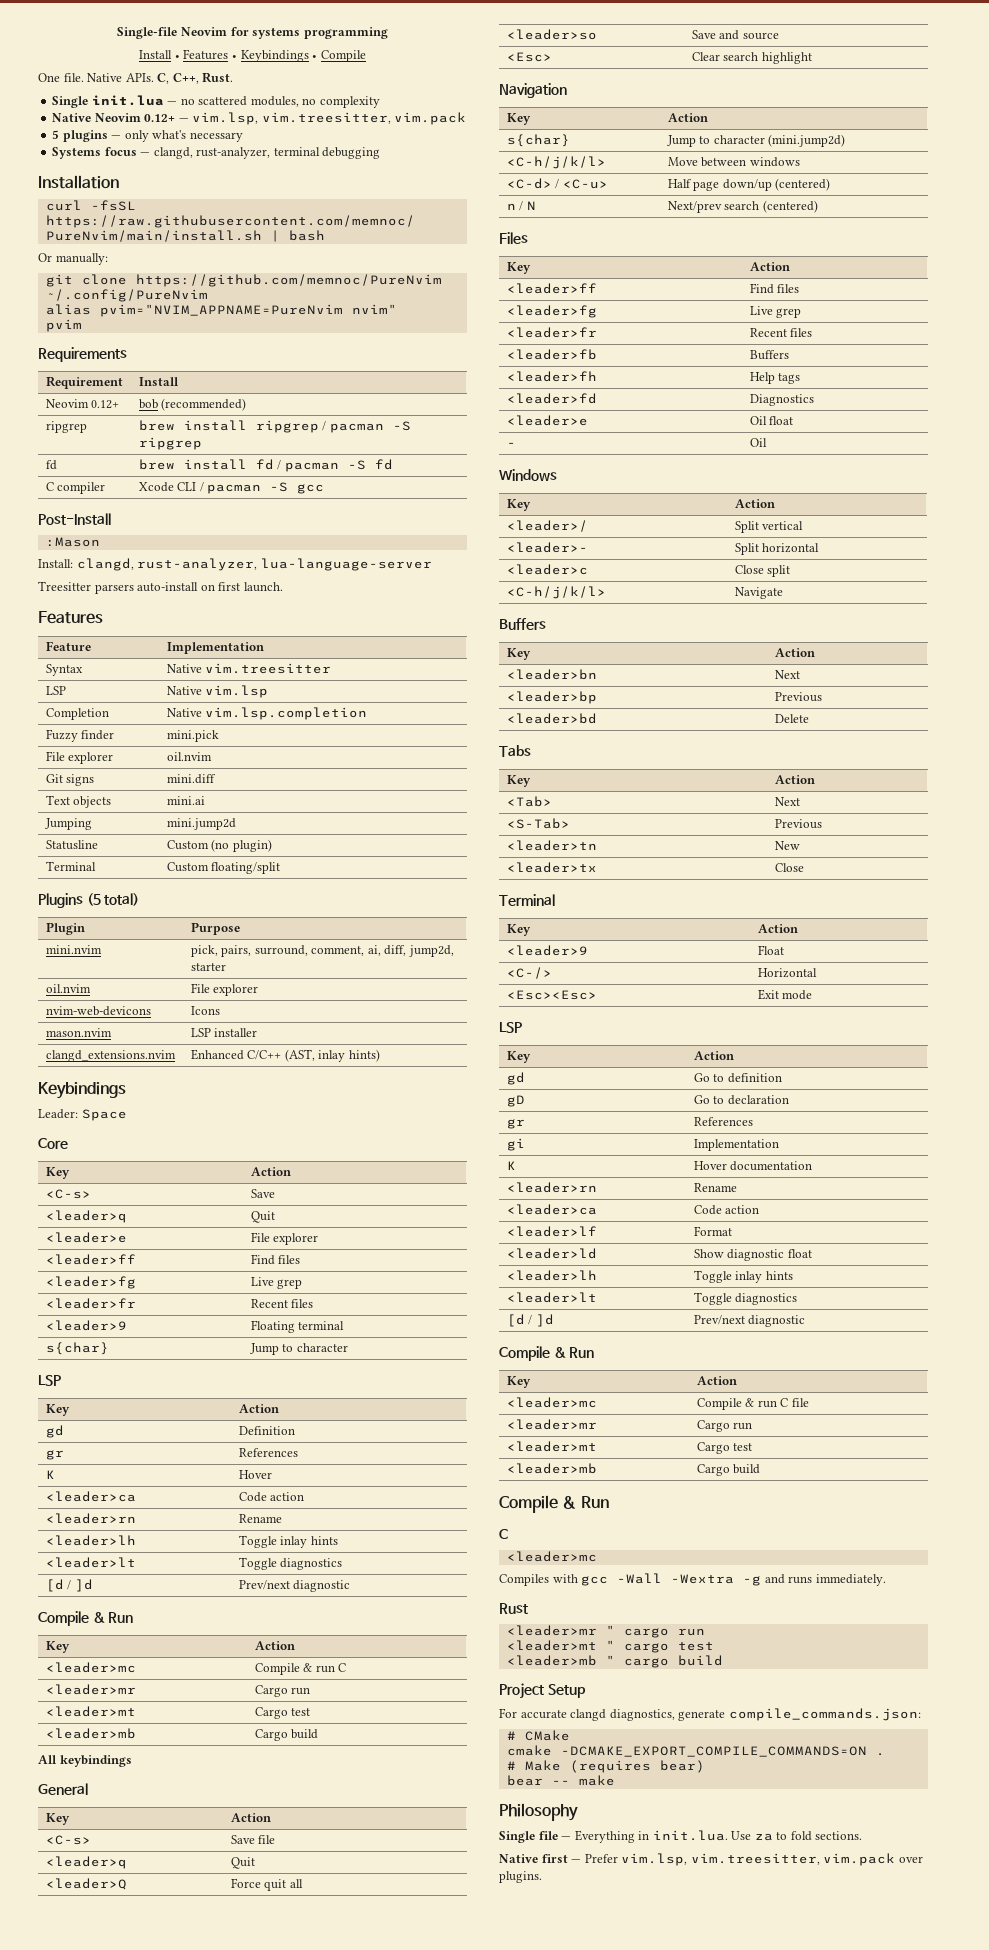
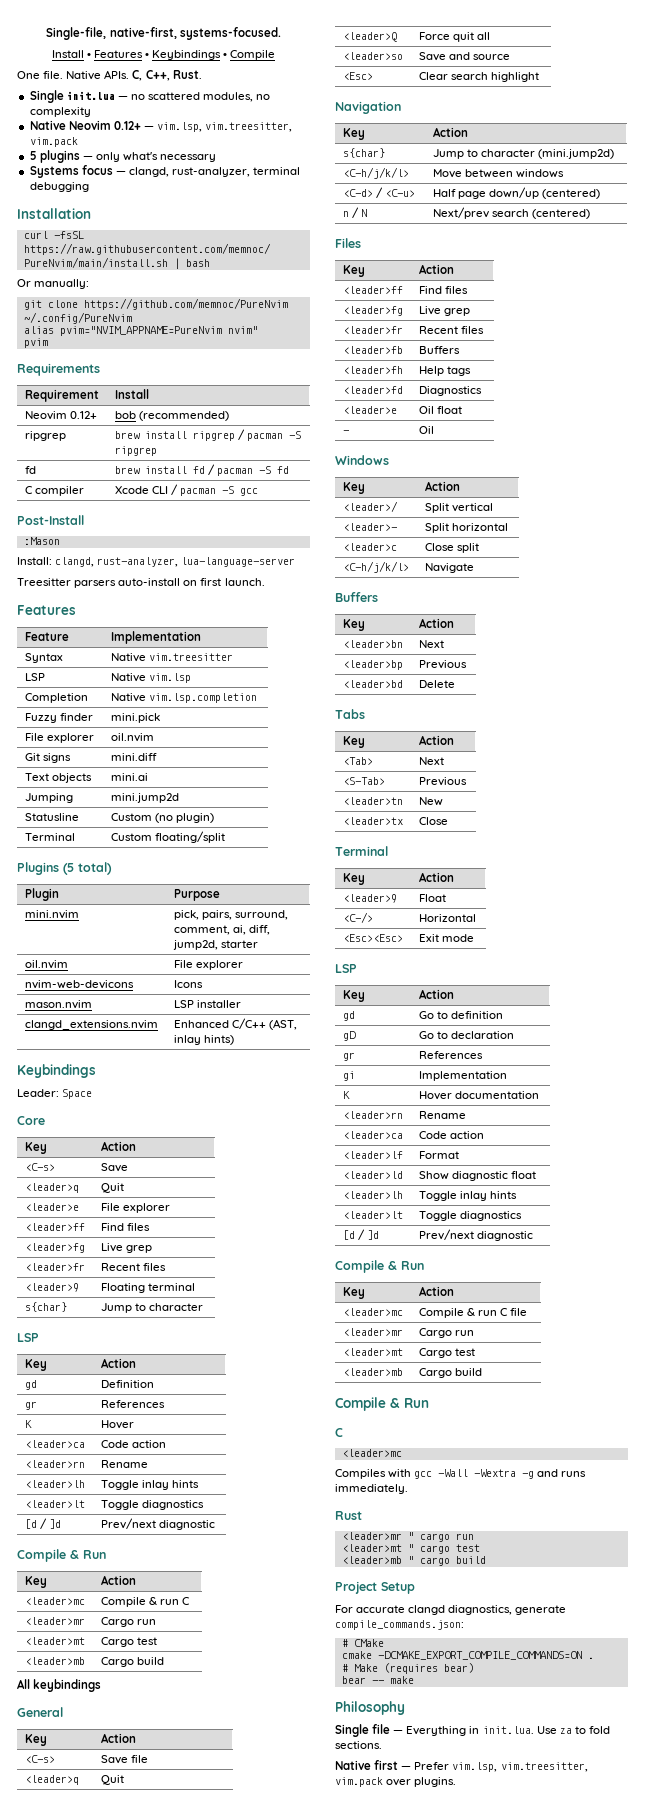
- Single-file Neovim for systems programming
+ Single-file, native-first, systems-focused.

